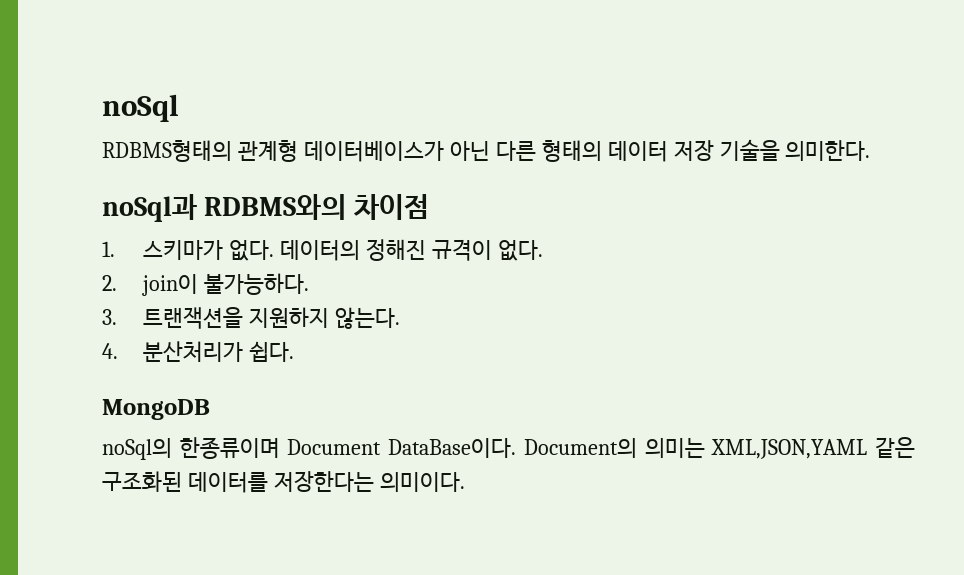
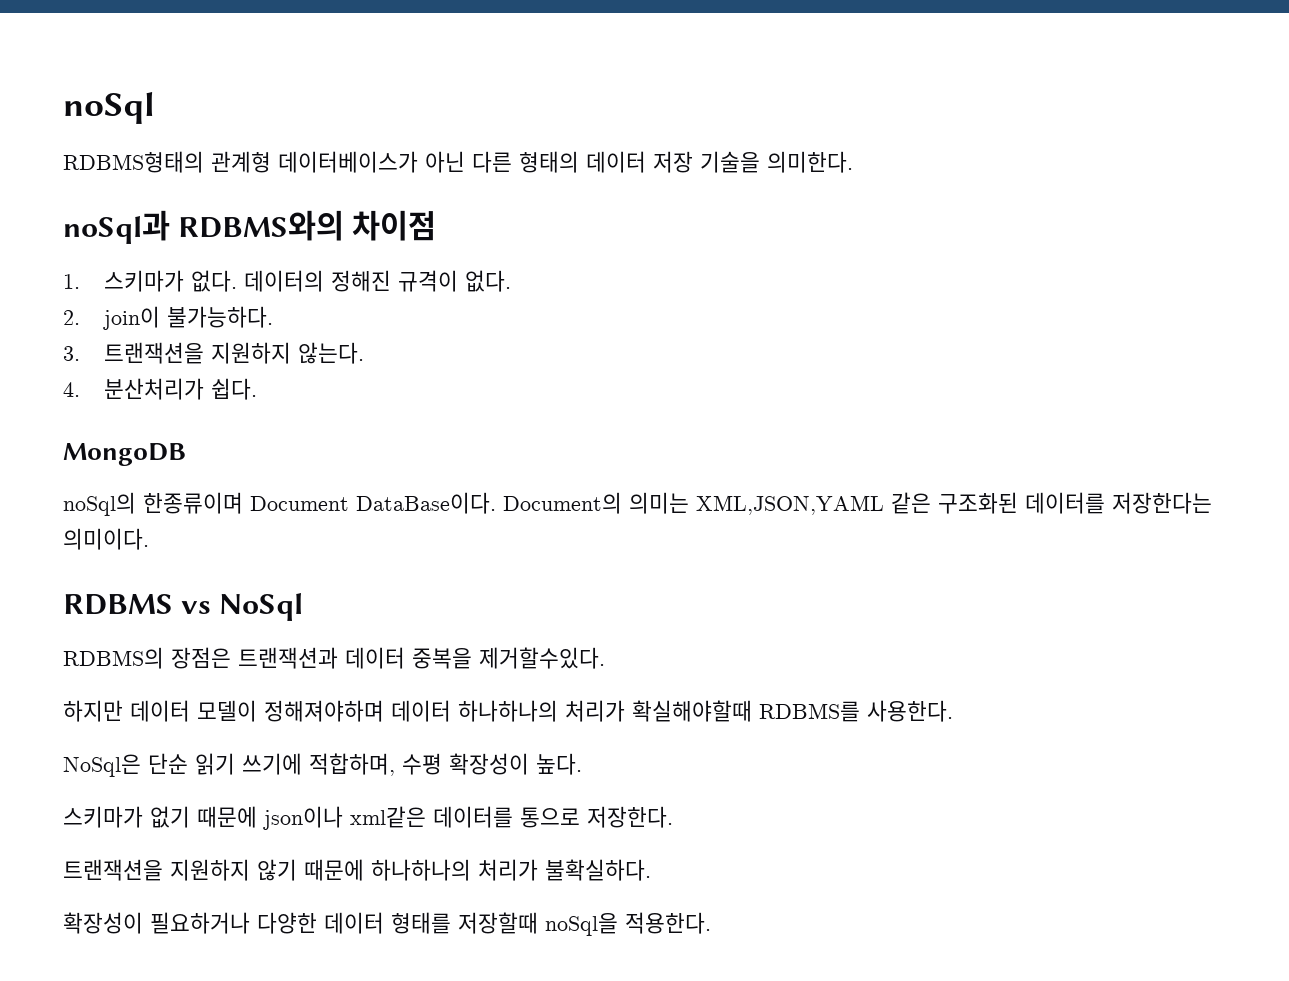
+ RDBMS vs NoSql
+ RDBMS의 장점은 트랜잭션과 데이터 중복을 제거할수있다.
+ 하지만 데이터 모델이 정해져야하며 데이터 하나하나의 처리가 확실해야할때 RDBMS를 사용한다.
+ NoSql은 단순 읽기 쓰기에 적합하며, 수평 확장성이 높다.
+ 스키마가 없기 때문에 json이나 xml같은 데이터를 통으로 저장한다.
+ 트랜잭션을 지원하지 않기 때문에 하나하나의 처리가 불확실하다.
+ 확장성이 필요하거나 다양한 데이터 형태를 저장할때 noSql을 적용한다.

